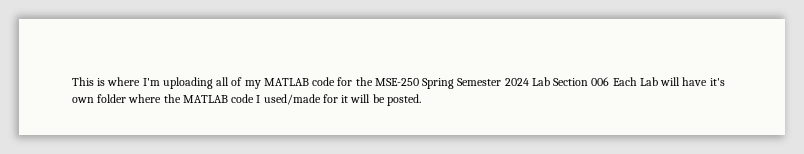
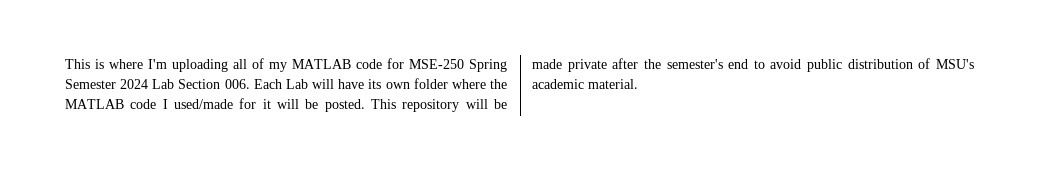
- This is where I'm uploading all of my MATLAB code for the MSE-250 Spring Semester 2024 Lab Section 006 Each Lab will have it's own folder where the MATLAB code I used/made for it will be posted.
+ This is where I'm uploading all of my MATLAB code for MSE-250 Spring Semester 2024 Lab Section 006. Each Lab will have its own folder where the MATLAB code I used/made for it will be posted.
+ This repository will be made private after the semester's end to avoid public distribution of MSU's academic material.

